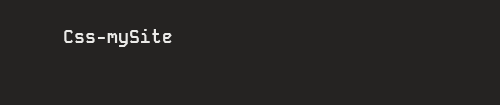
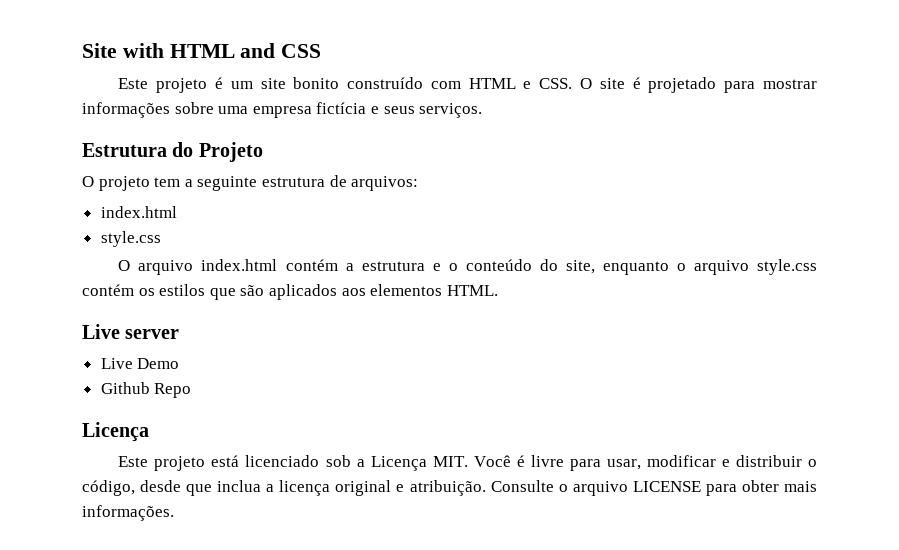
- Css-mySite
+ Site with HTML and CSS
+ Este projeto é um site bonito construído com HTML e CSS. O site é projetado para mostrar informações sobre uma empresa fictícia e seus serviços.
+ Estrutura do Projeto
+ O projeto tem a seguinte estrutura de arquivos:
+ index.html
+ style.css
+ O arquivo index.html contém a estrutura e o conteúdo do site, enquanto o arquivo style.css contém os estilos que são aplicados aos elementos HTML.
+ Live server
+ Live Demo
+ Github Repo
+ Licença
+ Este projeto está licenciado sob a Licença MIT. Você é livre para usar, modificar e distribuir o código, desde que inclua a licença original e atribuição. Consulte o arquivo LICENSE para obter mais informações.

